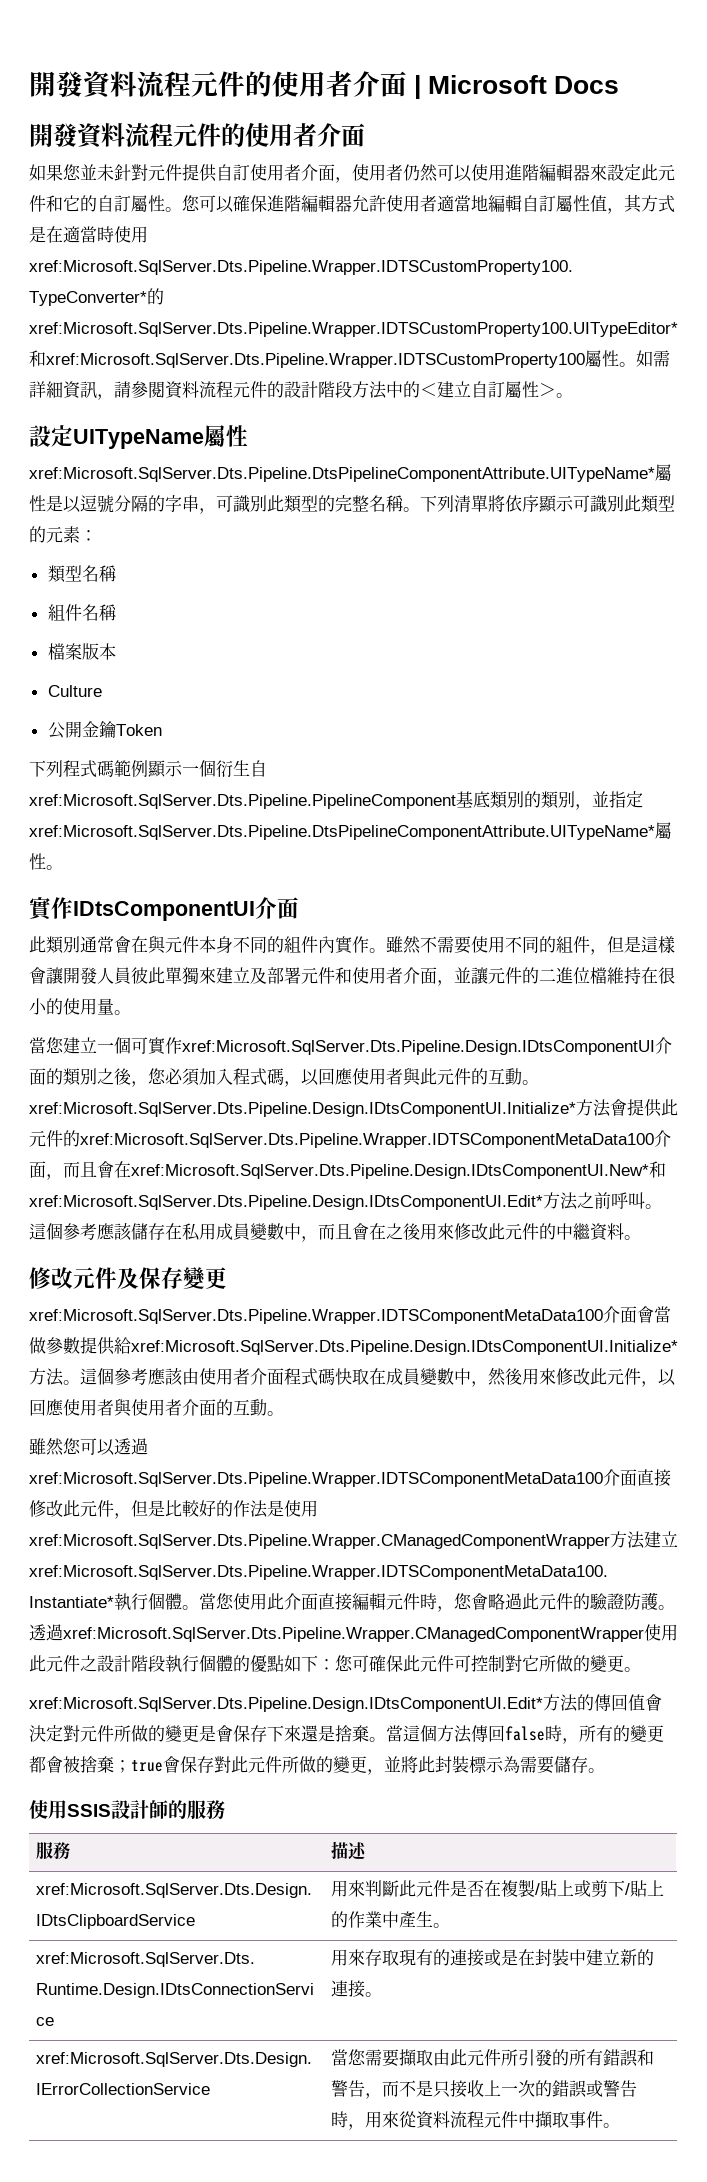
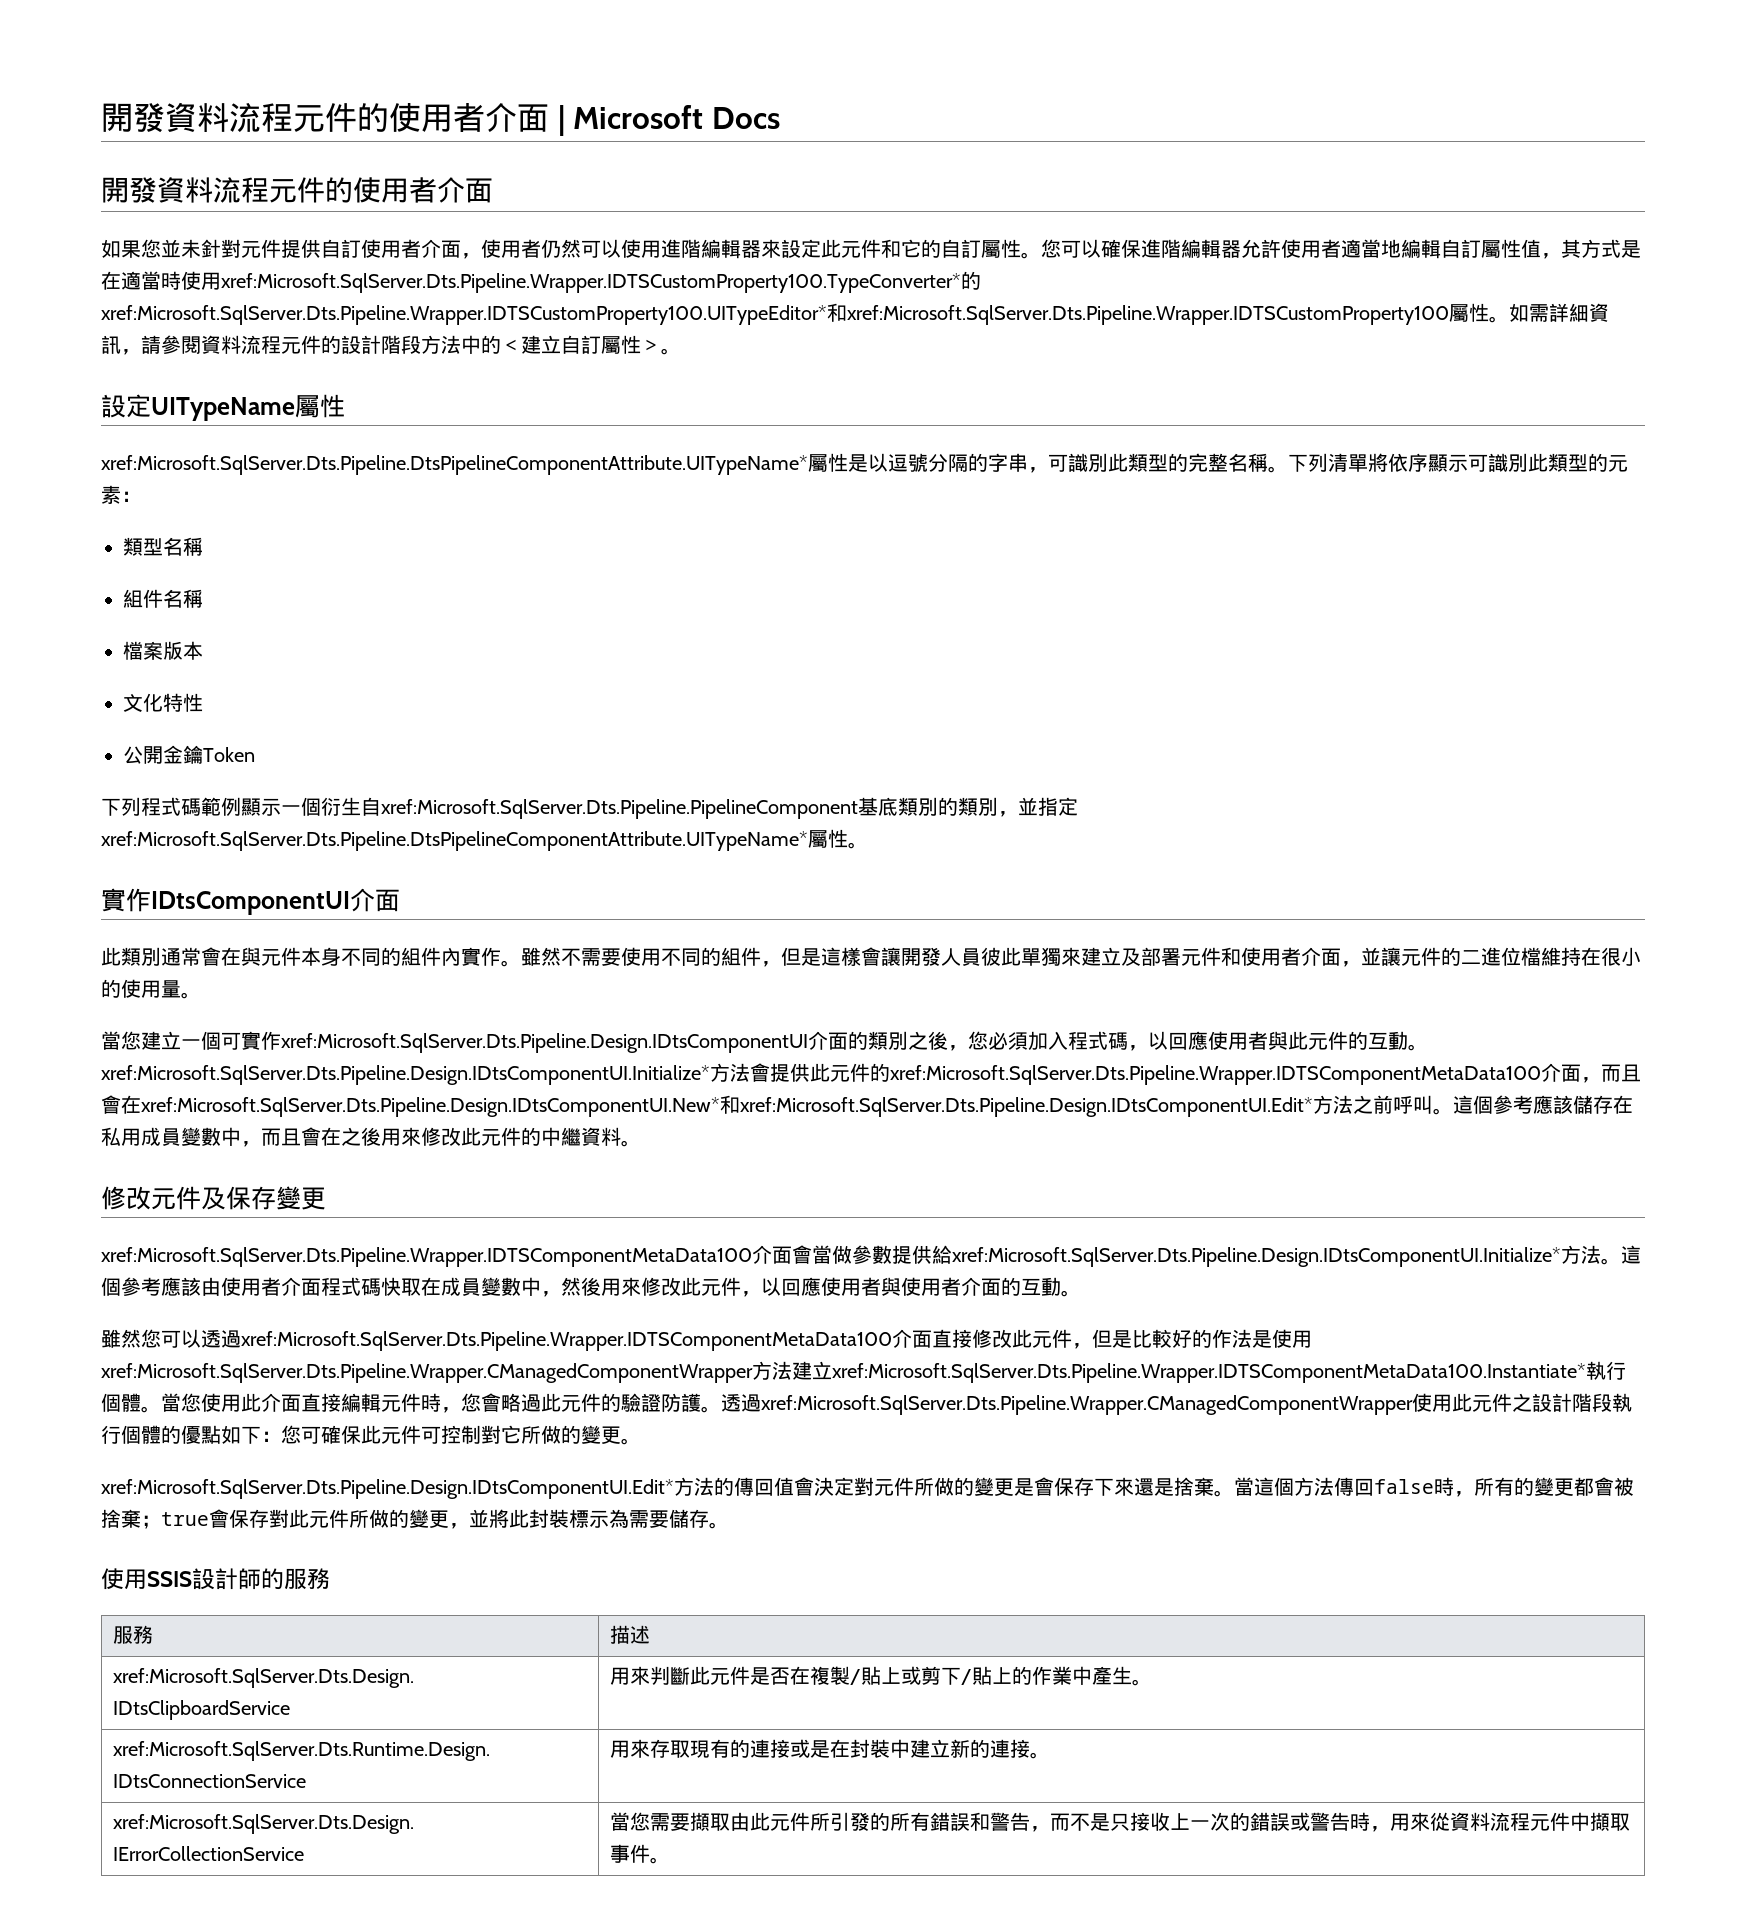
- Culture
+ 文化特性

